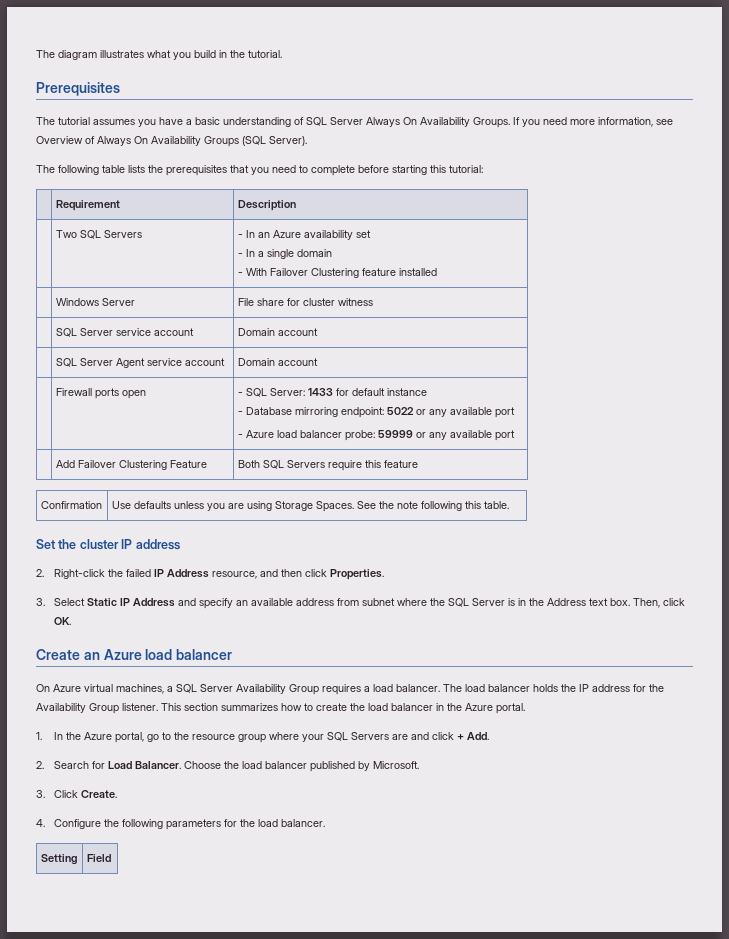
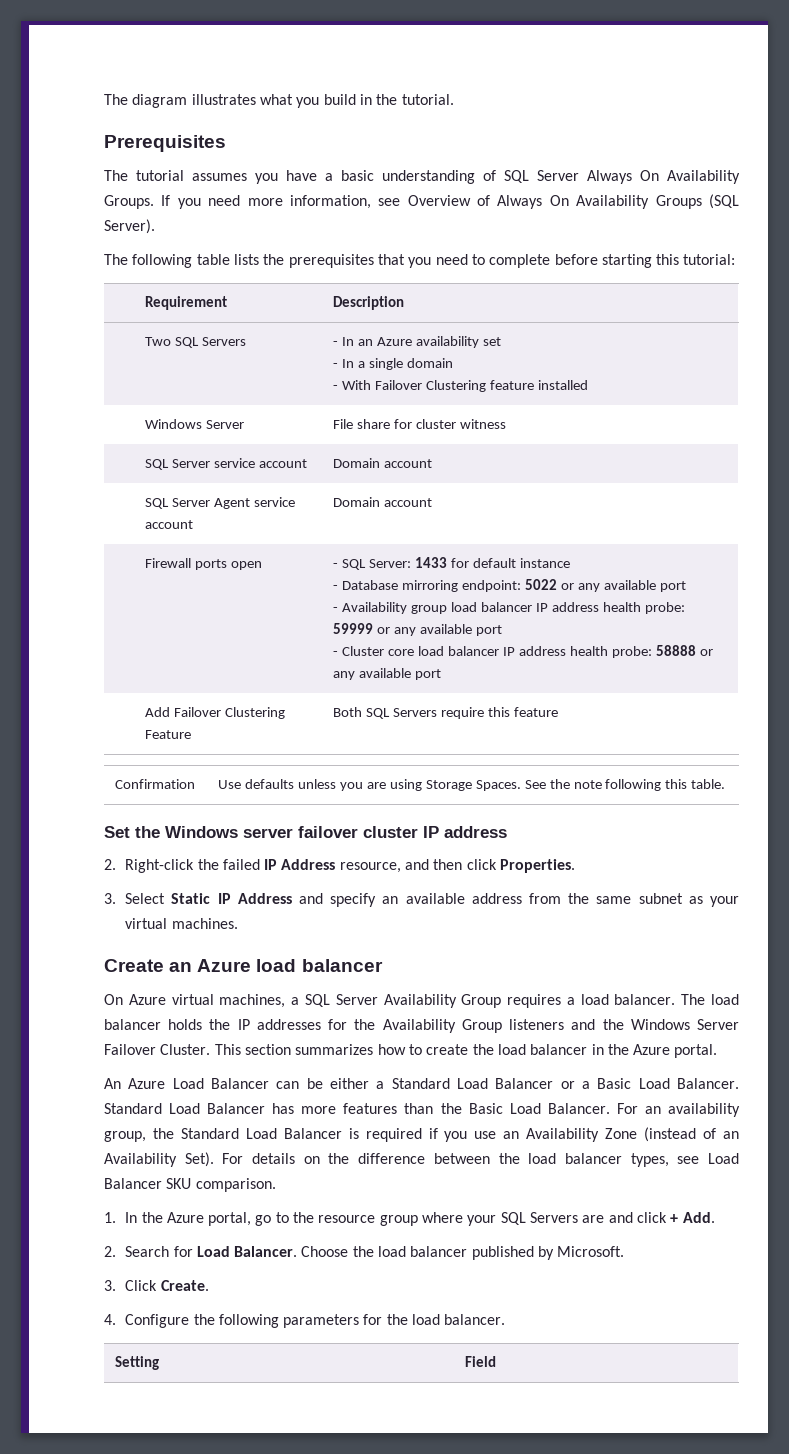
- - Azure load balancer probe: 59999 or any available port
+ - Availability group load balancer IP address health probe: 59999 or any available port
+ - Cluster core load balancer IP address health probe: 58888 or any available port
- Set the cluster IP address
+ Set the Windows server failover cluster IP address
- 3. Select Static IP Address and specify an available address from subnet where the SQL Server is in the Address text box. Then, click OK.
+ 3. Select Static IP Address and specify an available address from the same subnet as your virtual machines.
- The load balancer holds the IP address for the Availability Group listener.
+ The load balancer holds the IP addresses for the Availability Group listeners and the Windows Server Failover Cluster.
+ An Azure Load Balancer can be either a Standard Load Balancer or a Basic Load Balancer. Standard Load Balancer has more features than the Basic Load Balancer. For an availability group, the Standard Load Balancer is required if you use an Availability Zone (instead of an Availability Set). For details on the difference between the load balancer types, see Load Balancer SKU comparison.

